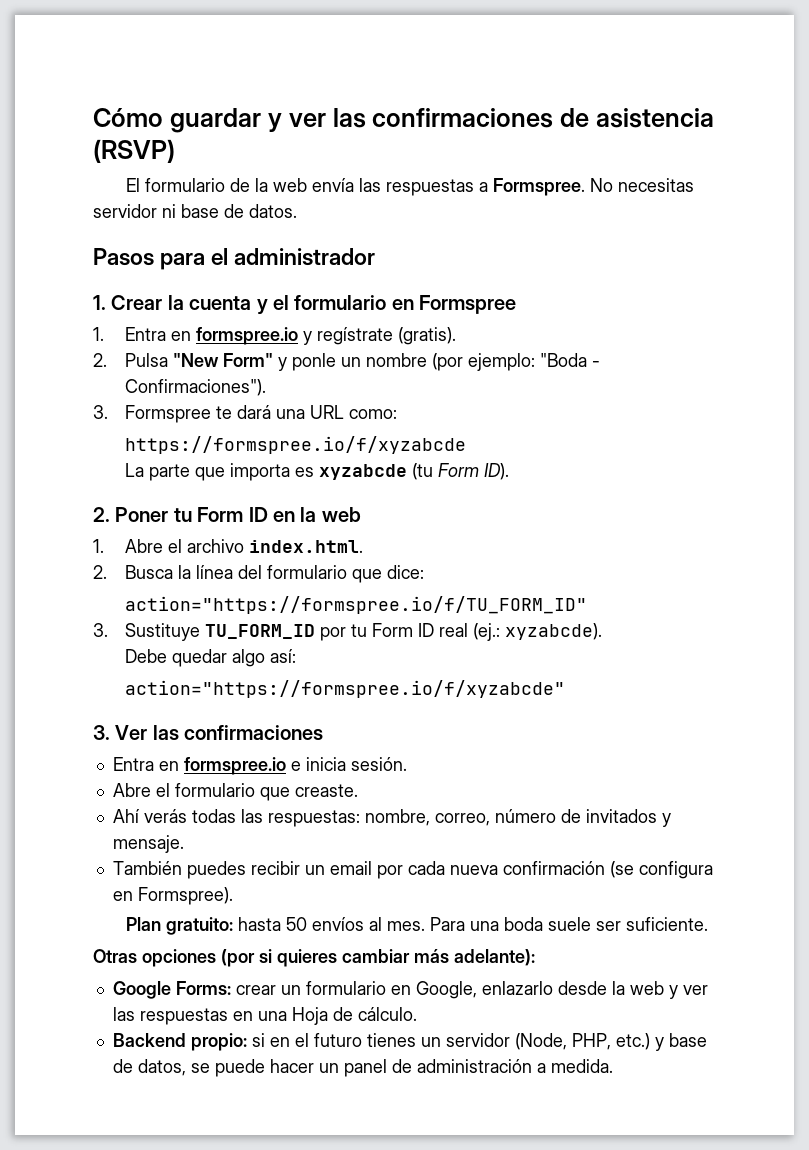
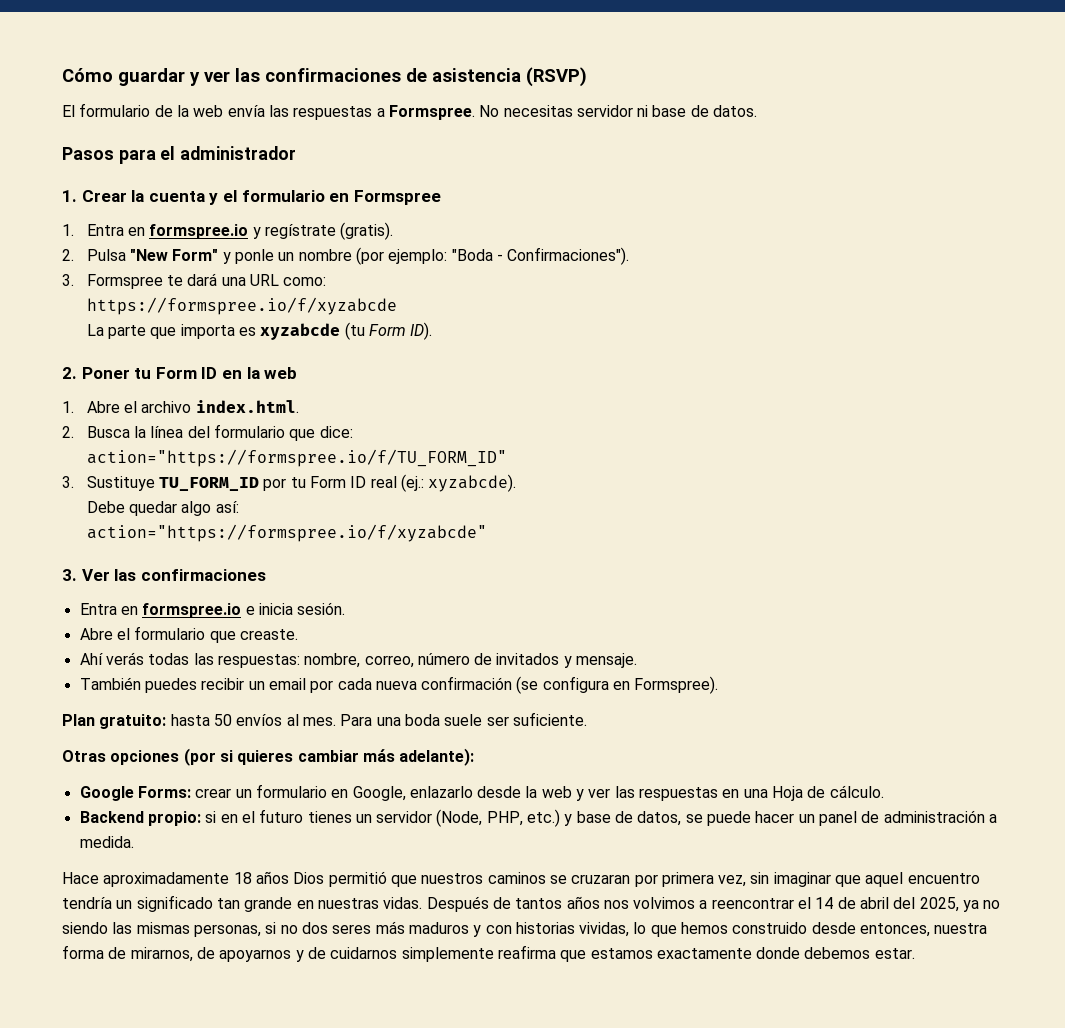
+ Hace aproximadamente 18 años Dios permitió que nuestros caminos se cruzaran por primera vez, sin imaginar que aquel encuentro tendría un significado tan grande en nuestras vidas. Después de tantos años nos volvimos a reencontrar el 14 de abril del 2025, ya no siendo las mismas personas, si no dos seres más maduros y con historias vividas, lo que hemos construido desde entonces, nuestra forma de mirarnos, de apoyarnos y de cuidarnos simplemente reafirma que estamos exactamente donde debemos estar.

